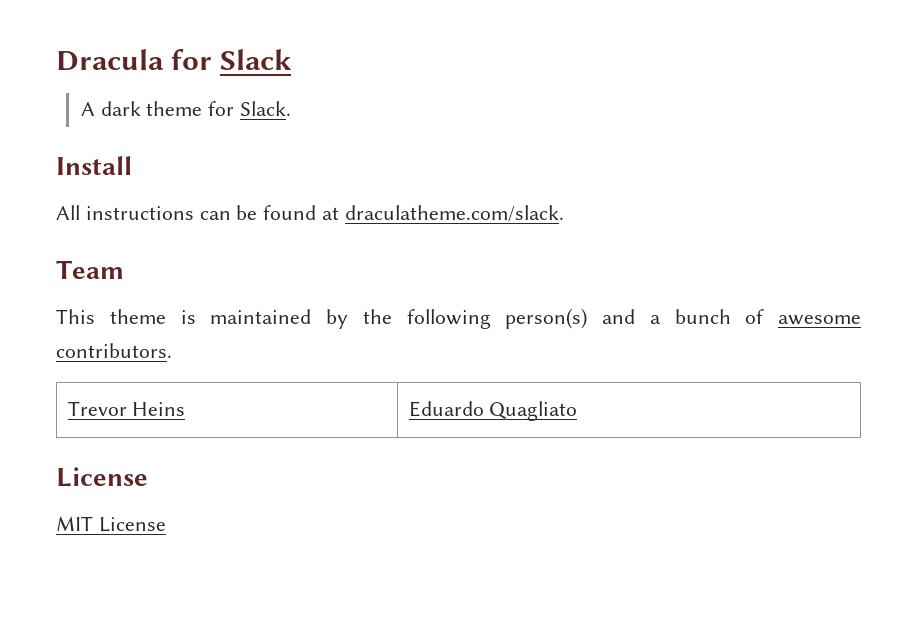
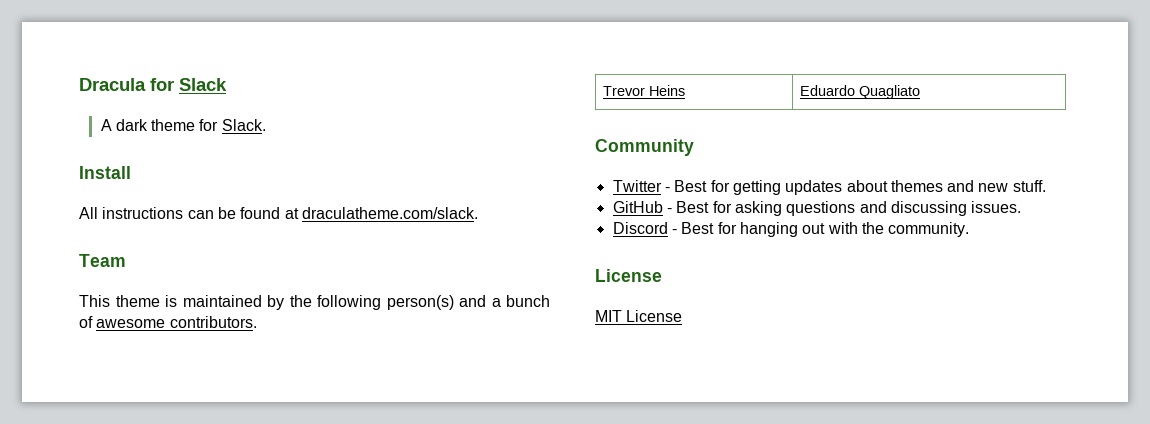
+ Community
+ Twitter - Best for getting updates about themes and new stuff.
+ GitHub - Best for asking questions and discussing issues.
+ Discord - Best for hanging out with the community.

